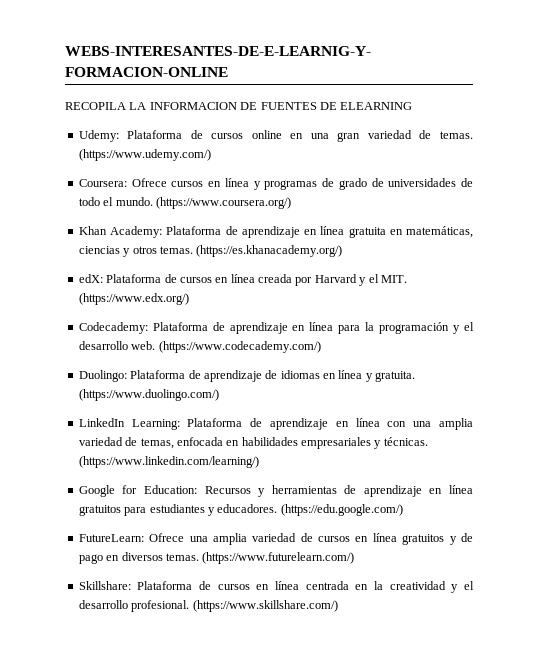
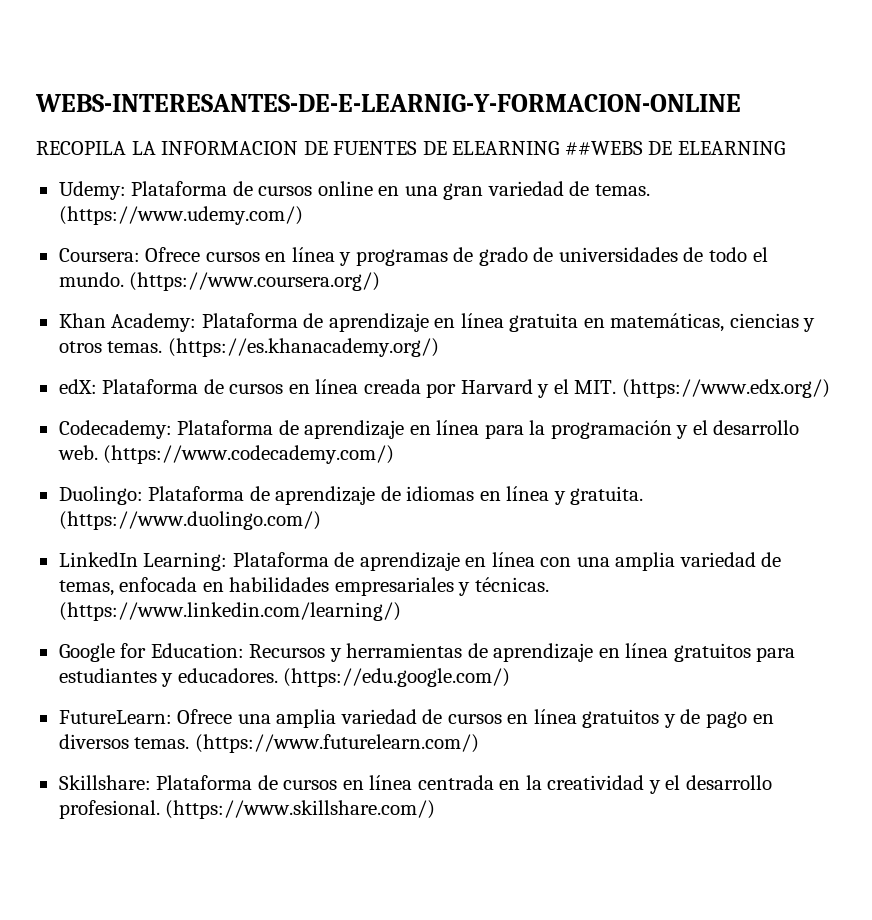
- RECOPILA LA INFORMACION DE FUENTES DE ELEARNING
+ RECOPILA LA INFORMACION DE FUENTES DE ELEARNING ##WEBS DE ELEARNING

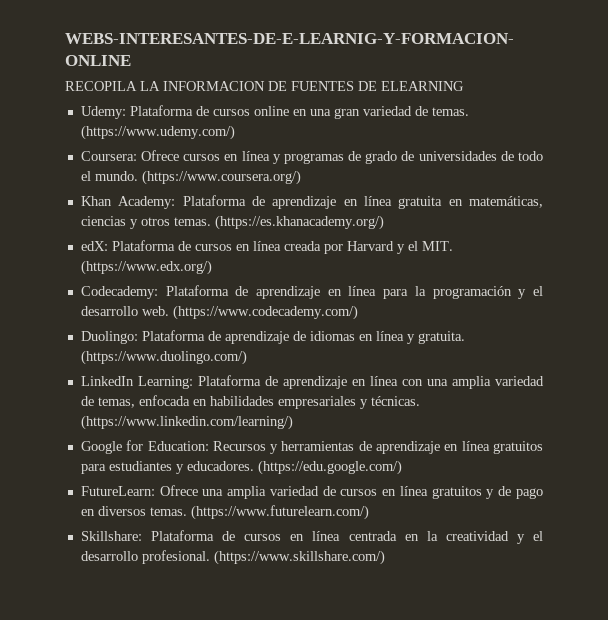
- RECOPILA LA INFORMACION DE FUENTES DE ELEARNING ##WEBS DE ELEARNING
+ RECOPILA LA INFORMACION DE FUENTES DE ELEARNING

